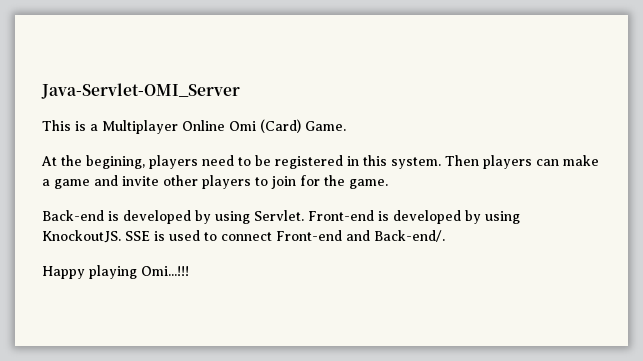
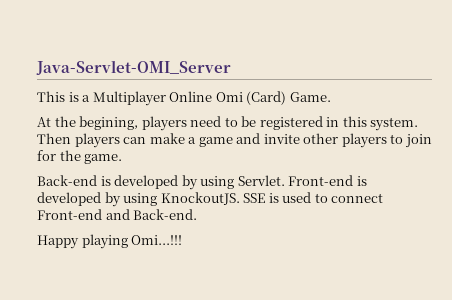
- SSE is used to connect Front-end and Back-end/.
+ SSE is used to connect Front-end and Back-end.

